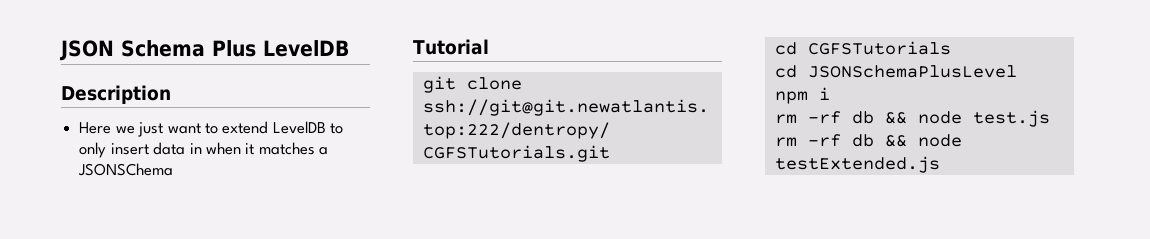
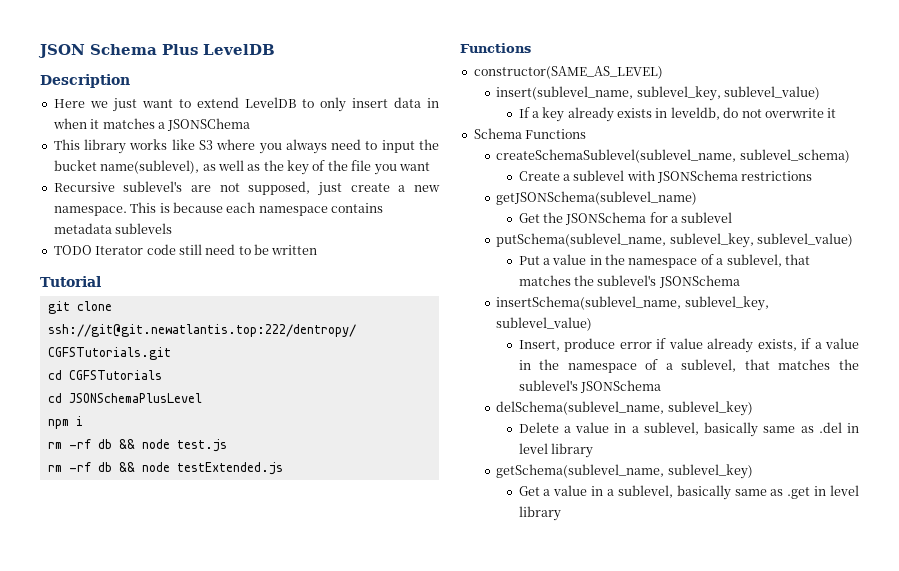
+ This library works like S3 where you always need to input the bucket name(sublevel), as well as the key of the file you want
+ Recursive sublevel's are not supposed, just create a new namespace. This is because each namespace contains metadata sublevels
+ TODO Iterator code still need to be written
  rm -rf db && node testExtended.js
+ Functions
+ constructor(SAME_AS_LEVEL)
+ insert(sublevel_name, sublevel_key, sublevel_value)
+ If a key already exists in leveldb, do not overwrite it
+ Schema Functions
+ createSchemaSublevel(sublevel_name, sublevel_schema)
+ Create a sublevel with JSONSchema restrictions
+ getJSONSchema(sublevel_name)
+ Get the JSONSchema for a sublevel
+ putSchema(sublevel_name, sublevel_key, sublevel_value)
+ Put a value in the namespace of a sublevel, that matches the sublevel's JSONSchema
+ insertSchema(sublevel_name, sublevel_key, sublevel_value)
+ Insert, produce error if value already exists, if a value in the namespace of a sublevel, that matches the sublevel's JSONSchema
+ delSchema(sublevel_name, sublevel_key)
+ Delete a value in a sublevel, basically same as .del in level library
+ getSchema(sublevel_name, sublevel_key)
+ Get a value in a sublevel, basically same as .get in level library

